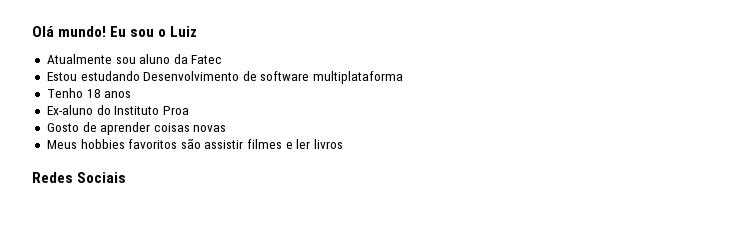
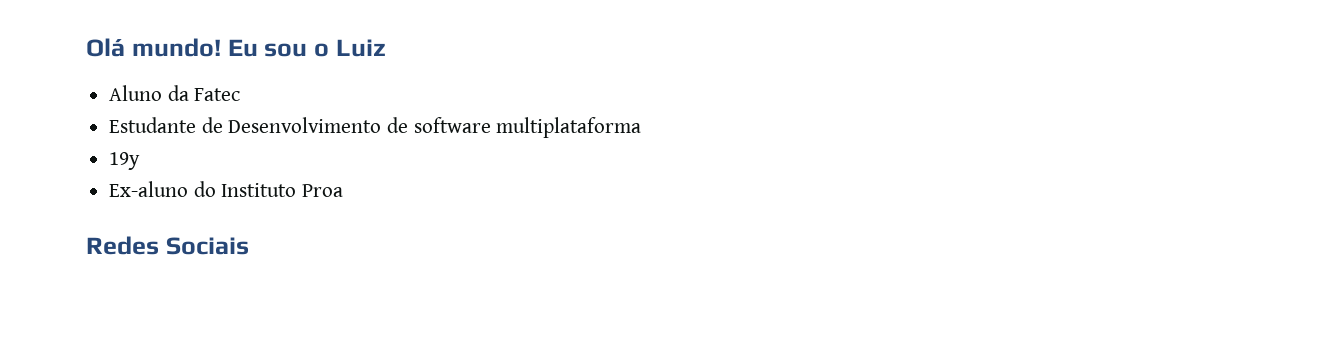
- Atualmente sou aluno da Fatec
+ Aluno da Fatec
- Estou estudando Desenvolvimento de software multiplataforma
+ Estudante de Desenvolvimento de software multiplataforma
- Tenho 18 anos
+ 19y
- Gosto de aprender coisas novas
- Meus hobbies favoritos são assistir filmes e ler livros

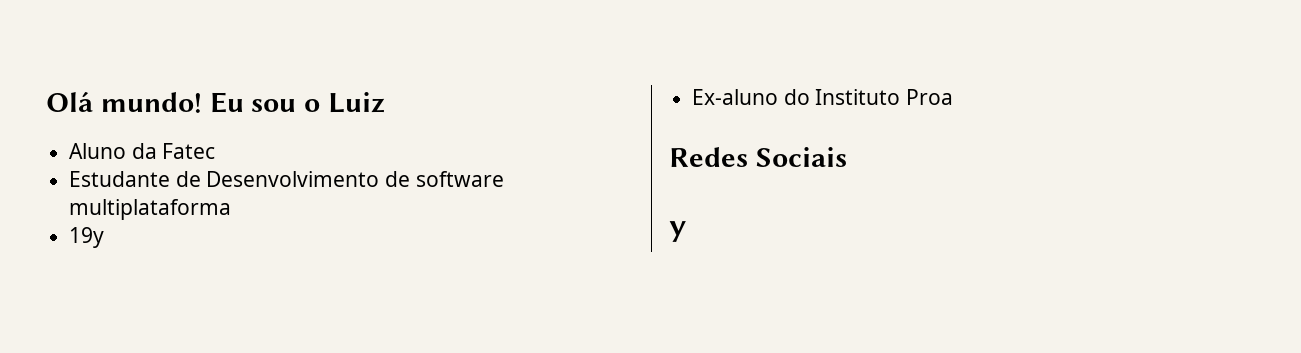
+ y

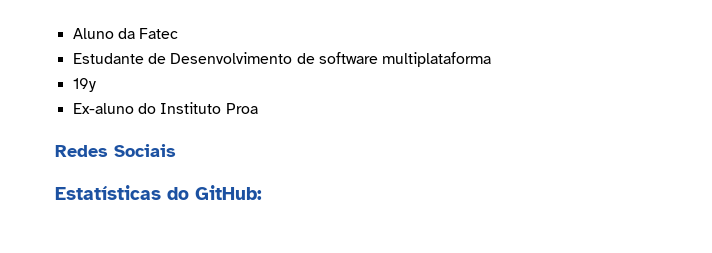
- Olá mundo! Eu sou o Luiz
- y
+ Estatísticas do GitHub:

